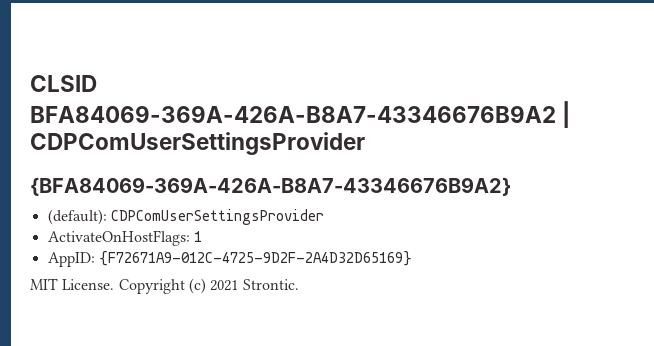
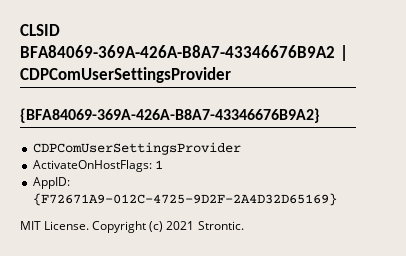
  {BFA84069-369A-426A-B8A7-43346676B9A2}
- (default): CDPComUserSettingsProvider
+ CDPComUserSettingsProvider

